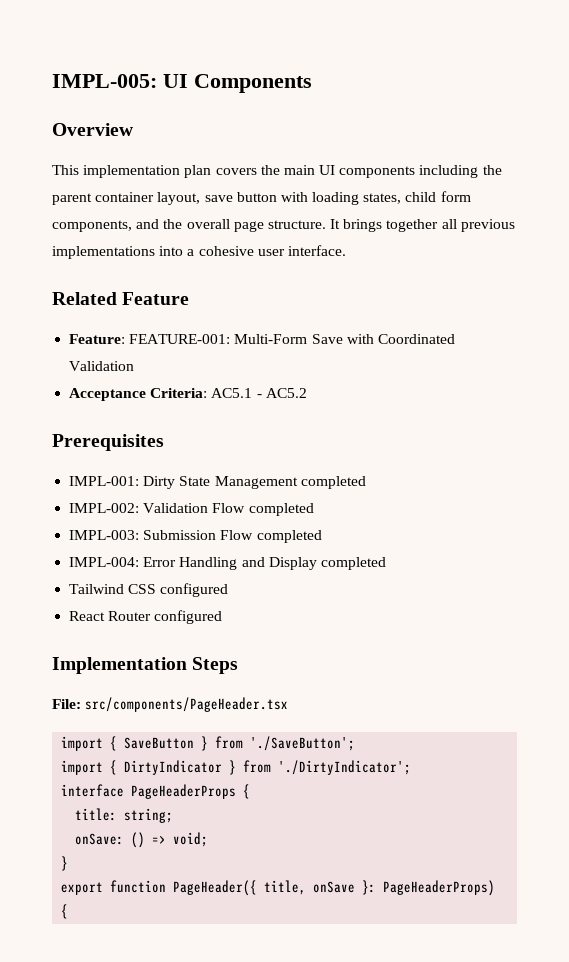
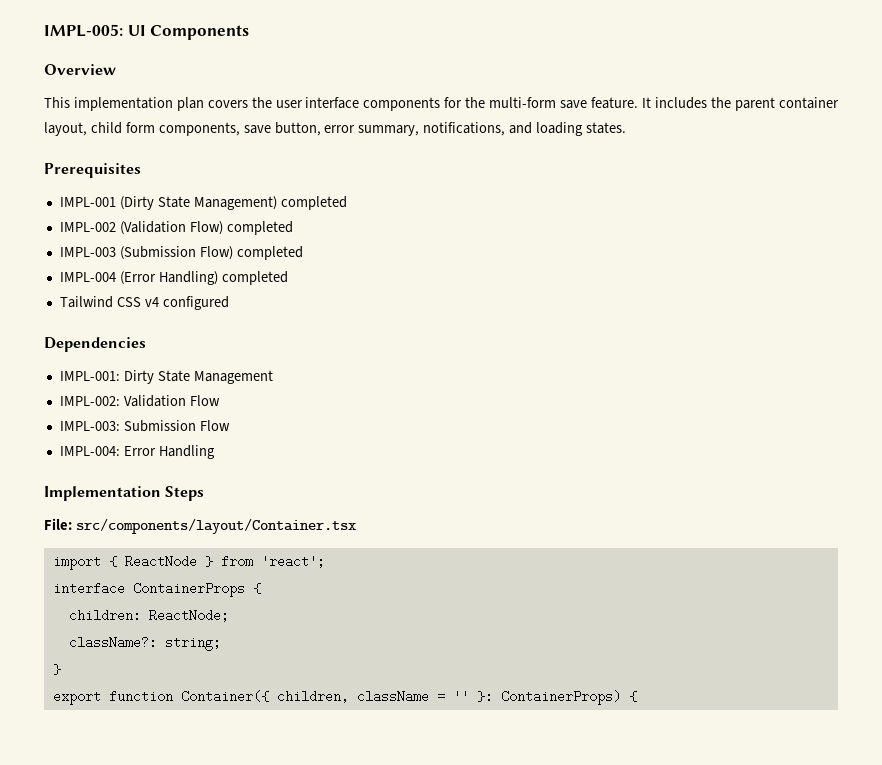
- This implementation plan covers the main UI components including the parent container layout, save button with loading states, child form components, and the overall page structure. It brings together all previous implementations into a cohesive user interface.
- Related Feature
- Feature: FEATURE-001: Multi-Form Save with Coordinated Validation
- Acceptance Criteria: AC5.1 - AC5.2
+ This implementation plan covers the user interface components for the multi-form save feature. It includes the parent container layout, child form components, save button, error summary, notifications, and loading states.
  Prerequisites
+ IMPL-001 (Dirty State Management) completed
+ IMPL-002 (Validation Flow) completed
+ IMPL-003 (Submission Flow) completed
+ IMPL-004 (Error Handling) completed
+ Tailwind CSS v4 configured
+ Dependencies
- IMPL-001: Dirty State Management completed
+ IMPL-001: Dirty State Management
- IMPL-002: Validation Flow completed
+ IMPL-002: Validation Flow
- IMPL-003: Submission Flow completed
+ IMPL-003: Submission Flow
- IMPL-004: Error Handling and Display completed
- Tailwind CSS configured
- React Router configured
+ IMPL-004: Error Handling
- File: src/components/PageHeader.tsx
- import { SaveButton } from './SaveButton';
- import { DirtyIndicator } from './DirtyIndicator';
- interface PageHeaderProps {
+ File: src/components/layout/Container.tsx
+ import { ReactNode } from 'react';
+ interface ContainerProps {
- title: string;
- onSave: () => void;
+ children: ReactNode;
+ className?: string;
  }
- export function PageHeader({ title, onSave }: PageHeaderProps) {
+ export function Container({ children, className = '' }: ContainerProps) {

